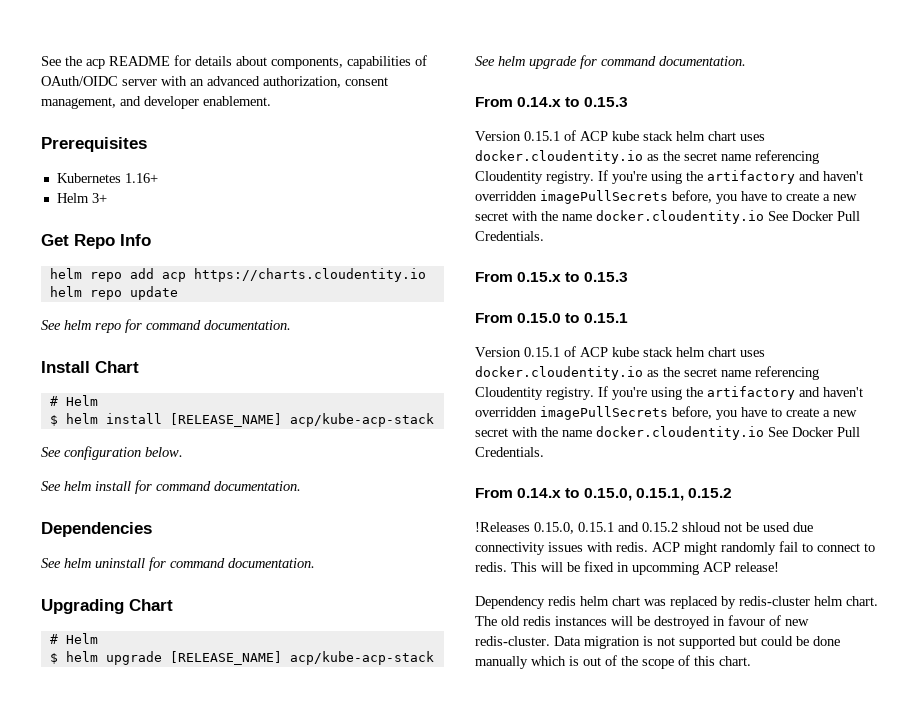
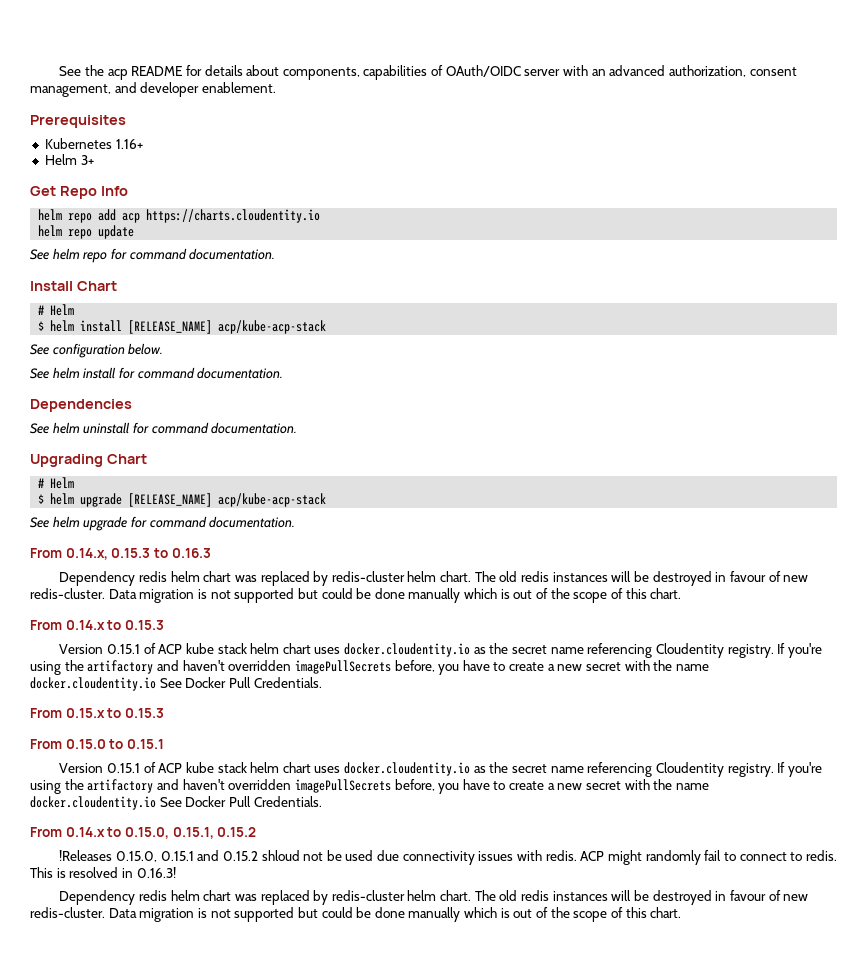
+ From 0.14.x, 0.15.3 to 0.16.3
+ Dependency redis helm chart was replaced by redis-cluster helm chart. The old redis instances will be destroyed in favour of new redis-cluster. Data migration is not supported but could be done manually which is out of the scope of this chart.
- This will be fixed in upcomming ACP release!
+ This is resolved in 0.16.3!

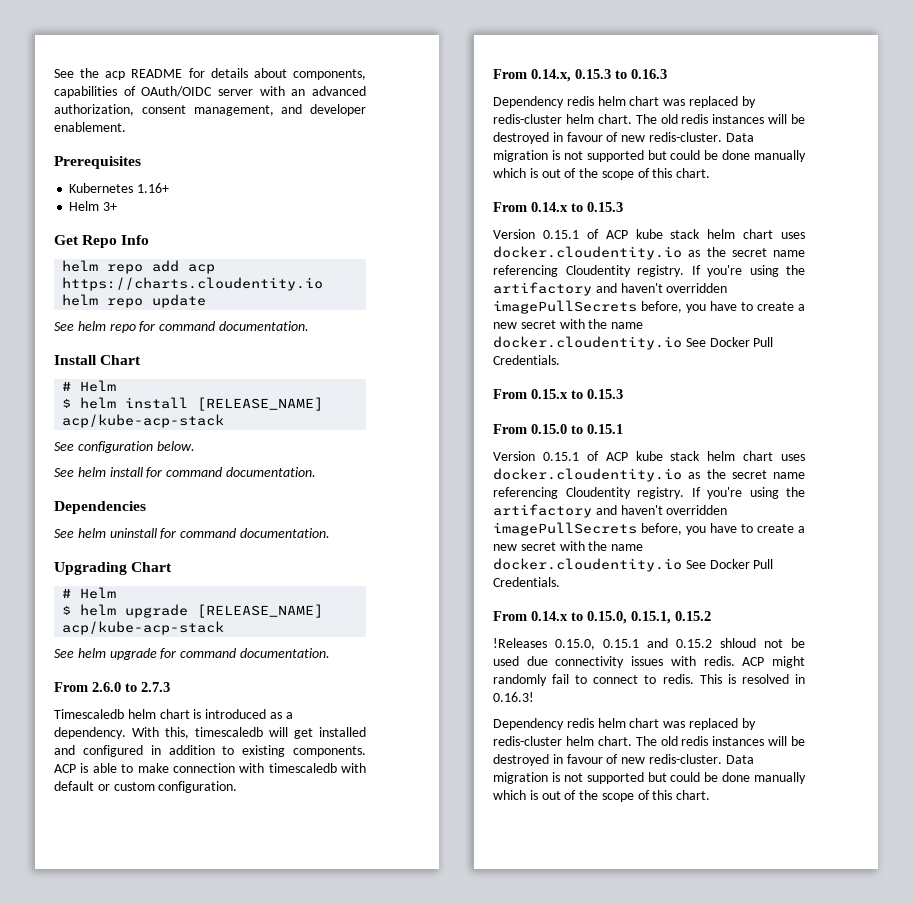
+ From 2.6.0 to 2.7.3
+ Timescaledb helm chart is introduced as a dependency. With this, timescaledb will get installed and configured in addition to existing components. ACP is able to make connection with timescaledb with default or custom configuration.

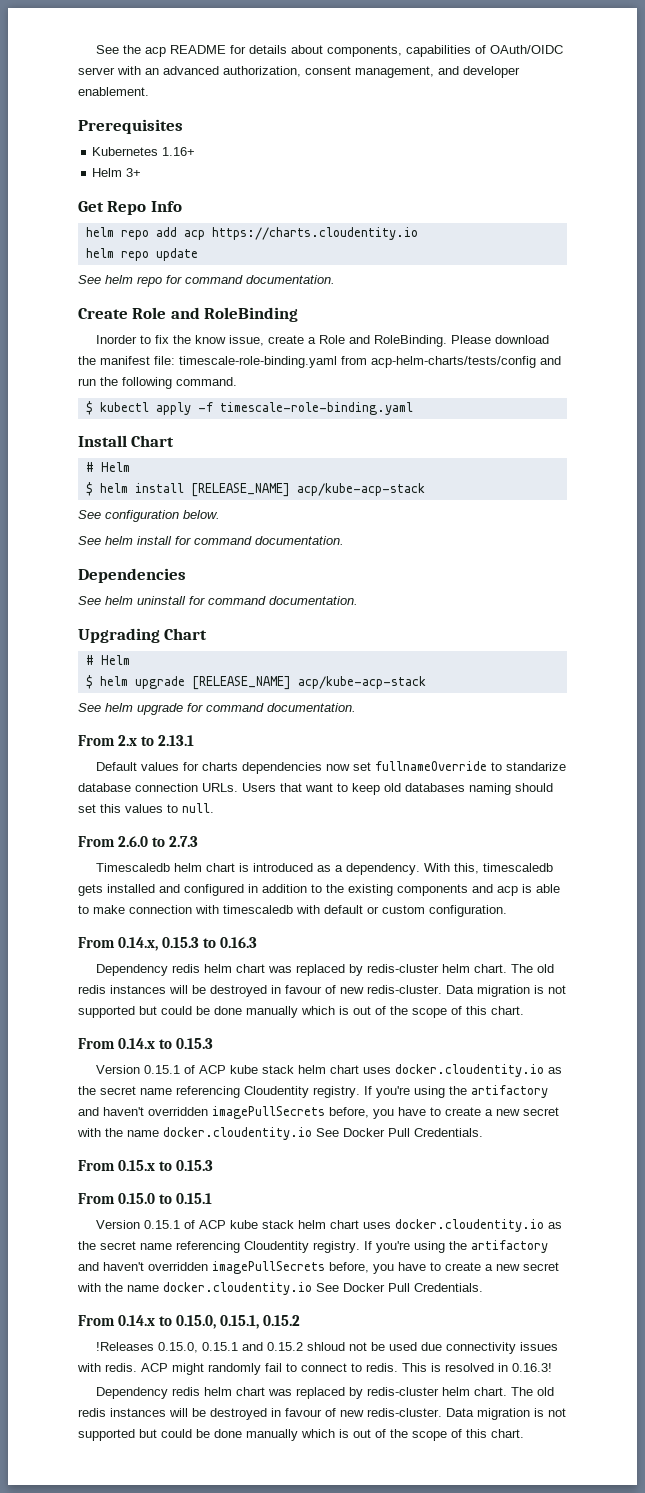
+ Create Role and RoleBinding
+ Inorder to fix the know issue, create a Role and RoleBinding. Please download the manifest file: timescale-role-binding.yaml from acp-helm-charts/tests/config and run the following command.
+ $ kubectl apply -f timescale-role-binding.yaml
+ From 2.x to 2.13.1
+ Default values for charts dependencies now set fullnameOverride to standarize database connection URLs. Users that want to keep old databases naming should set this values to null.
- With this, timescaledb will get installed and configured in addition to existing components. ACP is able to make connection with timescaledb with default or custom configuration.
+ With this, timescaledb gets installed and configured in addition to the existing components and acp is able to make connection with timescaledb with default or custom configuration.

